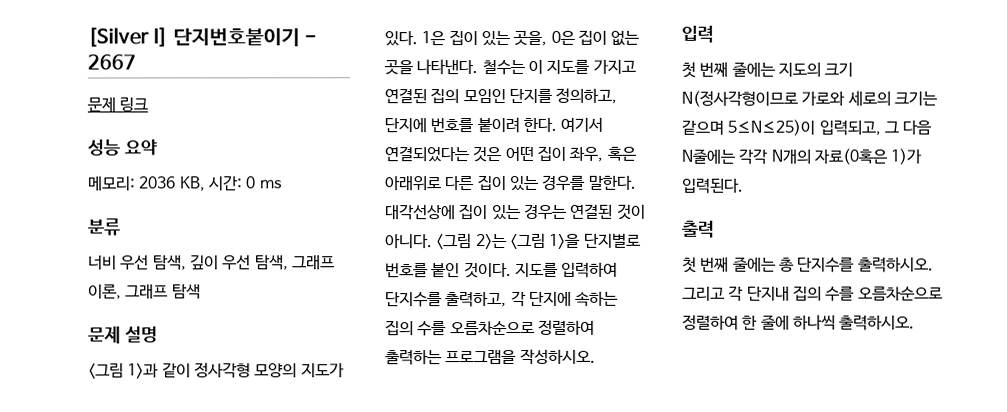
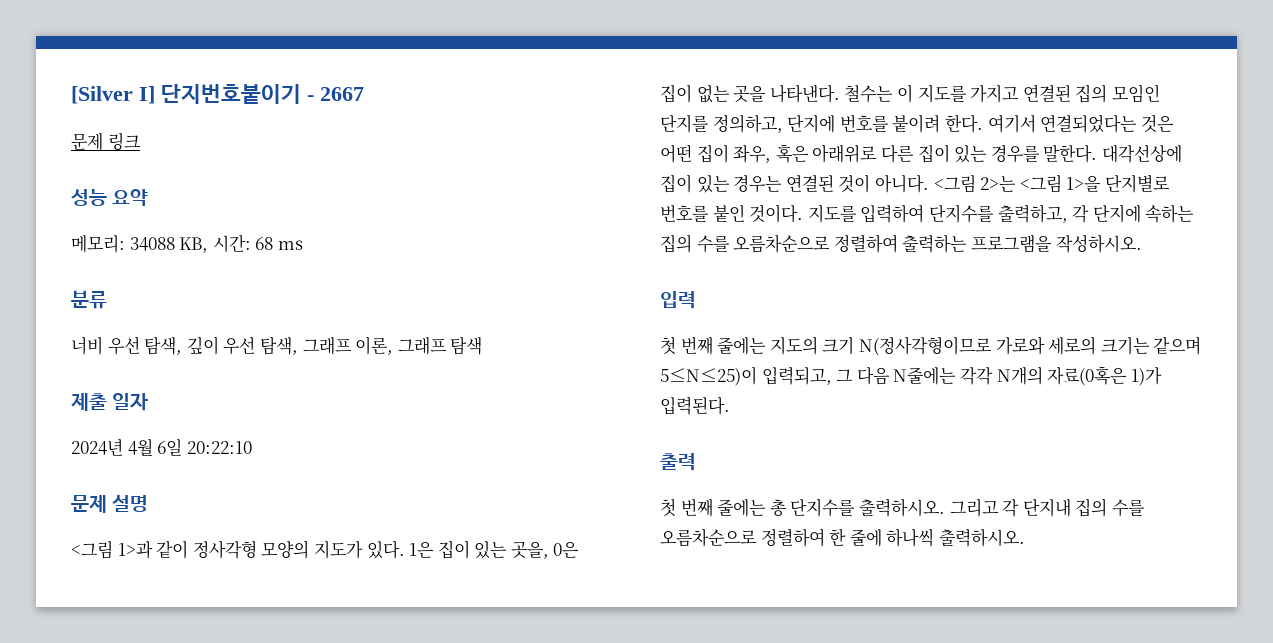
- 메모리: 2036 KB, 시간: 0 ms
+ 메모리: 34088 KB, 시간: 68 ms
+ 제출 일자
+ 2024년 4월 6일 20:22:10

